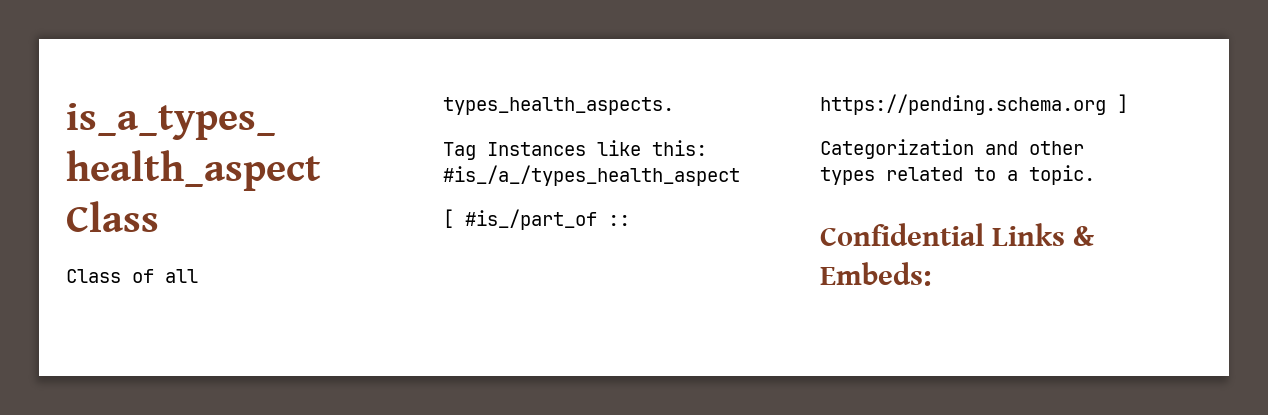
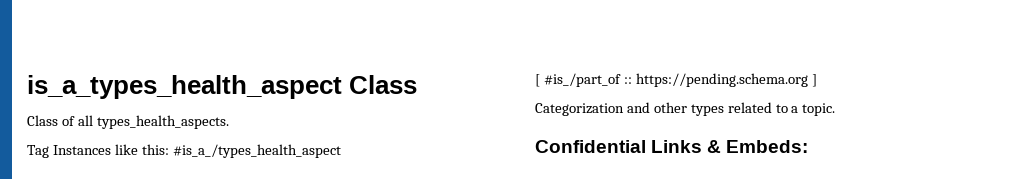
- Tag Instances like this: #is_/a_/types_health_aspect
+ Tag Instances like this: #is_a_/types_health_aspect

